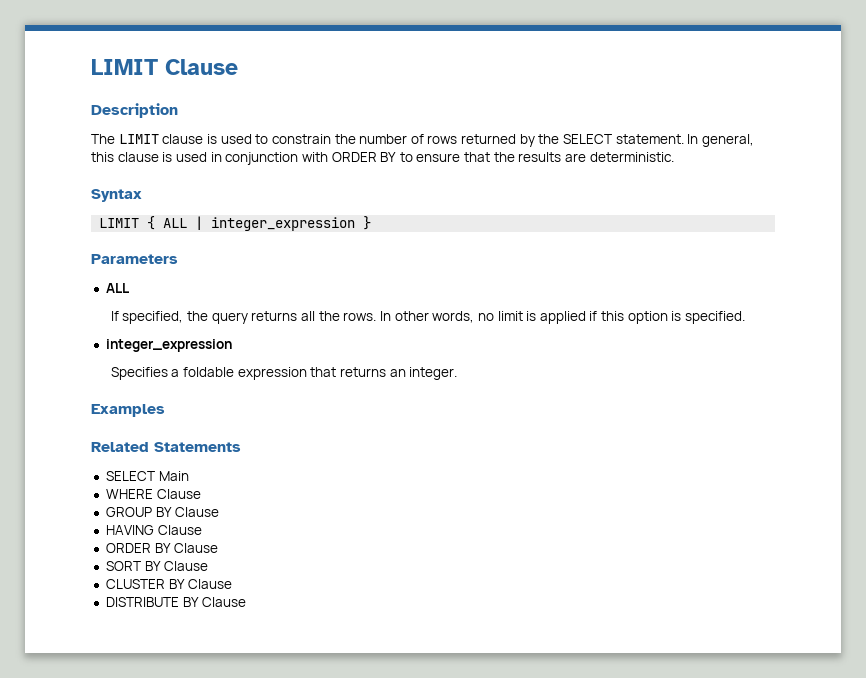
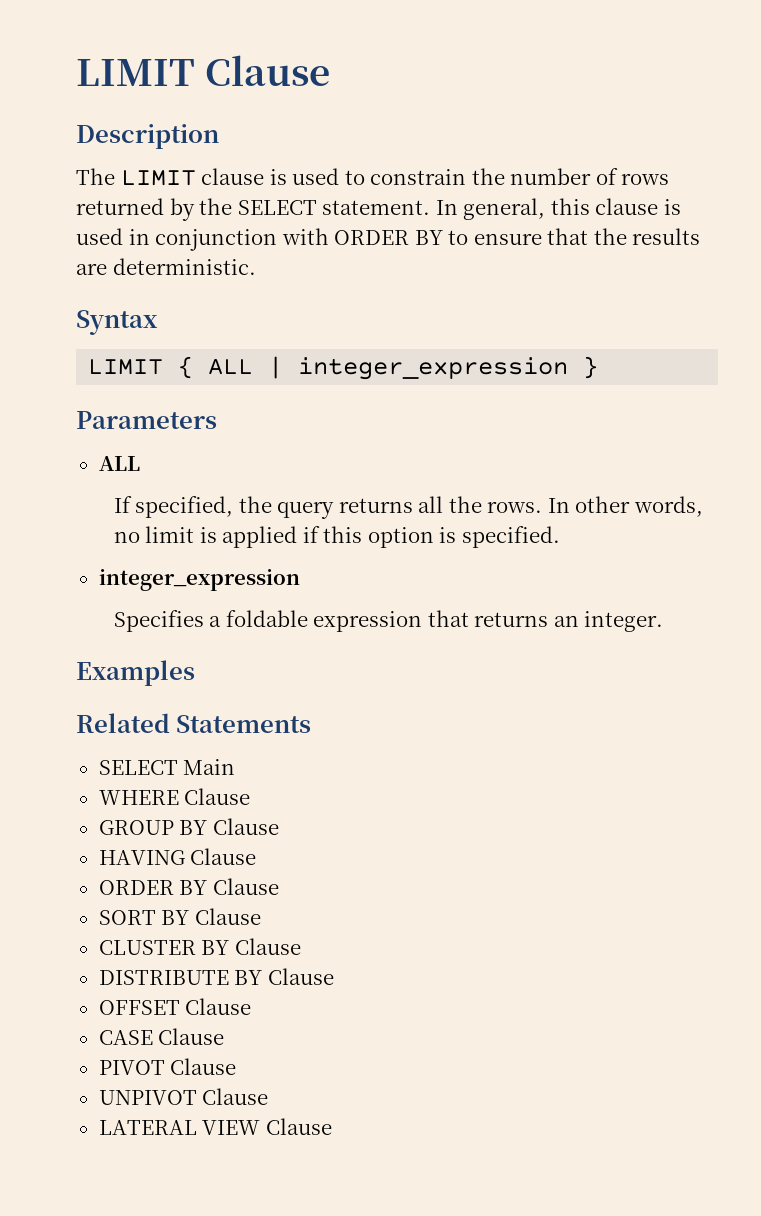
+ OFFSET Clause
+ CASE Clause
+ PIVOT Clause
+ UNPIVOT Clause
+ LATERAL VIEW Clause

